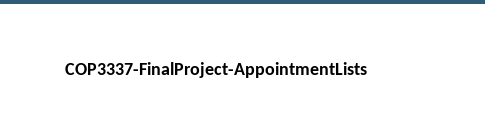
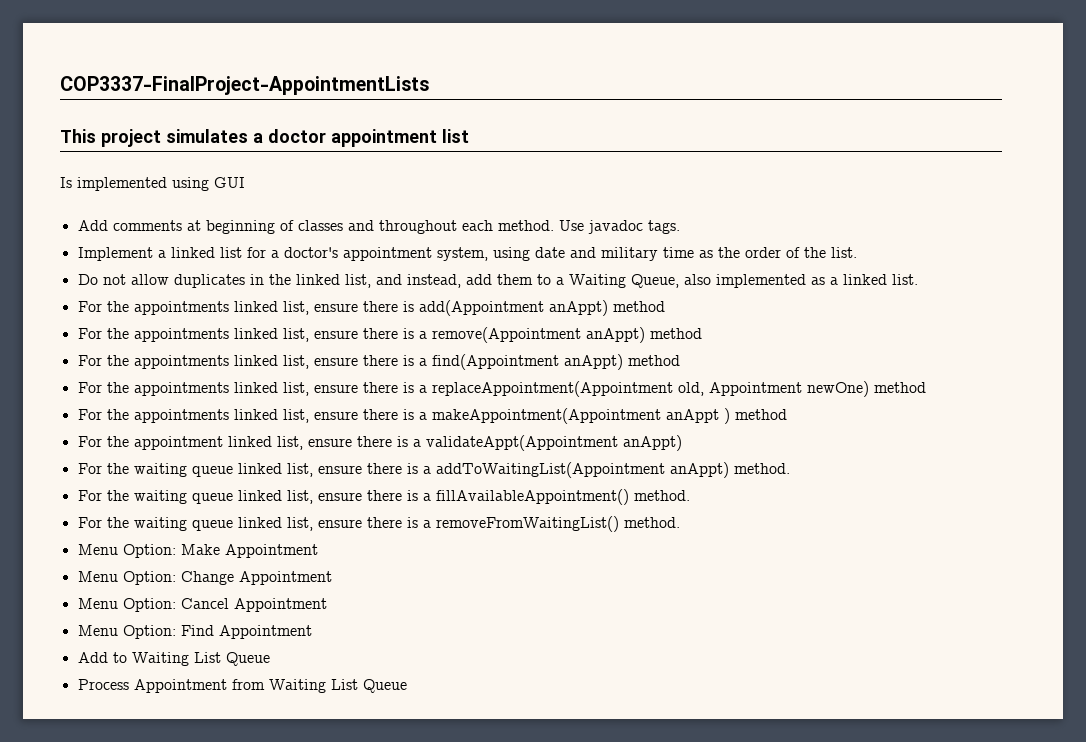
+ This project simulates a doctor appointment list
+ Is implemented using GUI
+ Add comments at beginning of classes and throughout each method. Use javadoc tags.
+ Implement a linked list for a doctor's appointment system, using date and military time as the order of the list.
+ Do not allow duplicates in the linked list, and instead, add them to a Waiting Queue, also implemented as a linked list.
+ For the appointments linked list, ensure there is add(Appointment anAppt) method
+ For the appointments linked list, ensure there is a remove(Appointment anAppt) method
+ For the appointments linked list, ensure there is a find(Appointment anAppt) method
+ For the appointments linked list, ensure there is a replaceAppointment(Appointment old, Appointment newOne) method
+ For the appointments linked list, ensure there is a makeAppointment(Appointment anAppt ) method
+ For the appointment linked list, ensure there is a validateAppt(Appointment anAppt)
+ For the waiting queue linked list, ensure there is a addToWaitingList(Appointment anAppt) method.
+ For the waiting queue linked list, ensure there is a fillAvailableAppointment() method.
+ For the waiting queue linked list, ensure there is a removeFromWaitingList() method.
+ Menu Option: Make Appointment
+ Menu Option: Change Appointment
+ Menu Option: Cancel Appointment
+ Menu Option: Find Appointment
+ Add to Waiting List Queue
+ Process Appointment from Waiting List Queue

